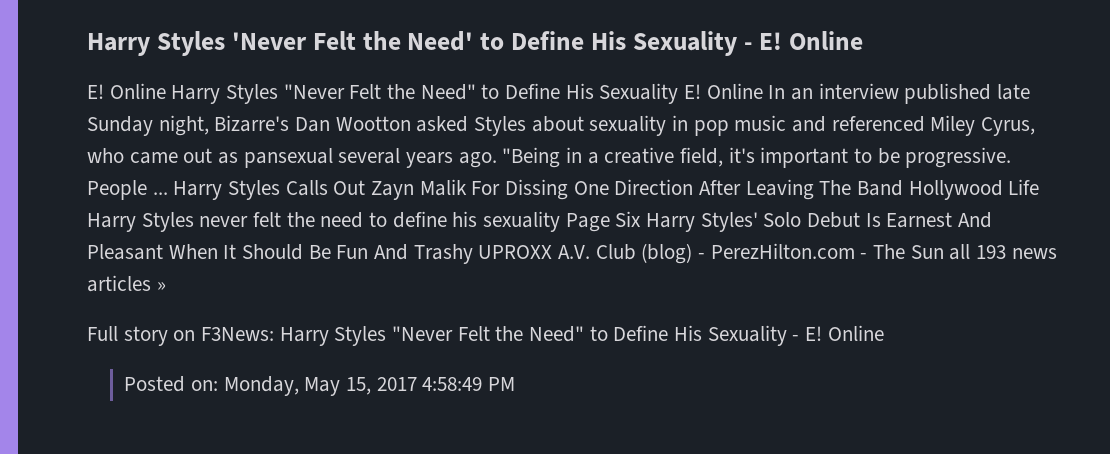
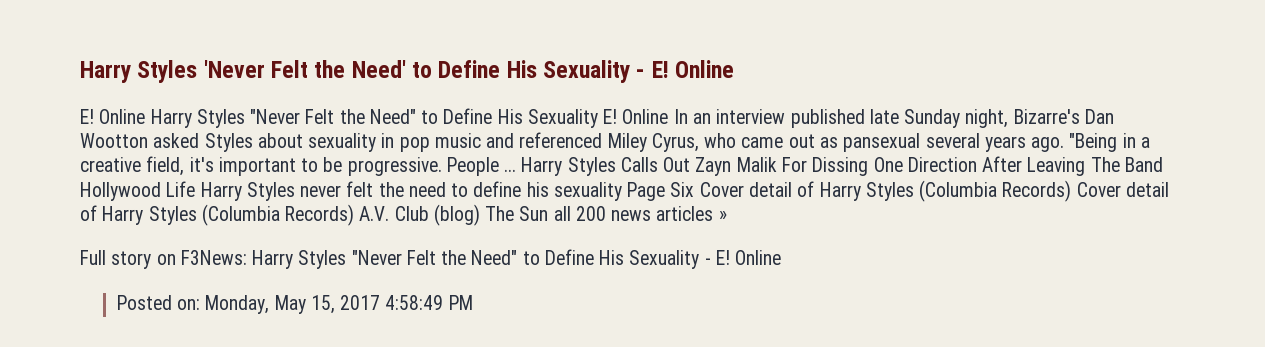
- Harry Styles Calls Out Zayn Malik For Dissing One Direction After Leaving The Band Hollywood Life Harry Styles never felt the need to define his sexuality Page Six Harry Styles' Solo Debut Is Earnest And Pleasant When It Should Be Fun And Trashy UPROXX A.V. Club (blog) - PerezHilton.com - The Sun all 193 news articles »
+ Harry Styles Calls Out Zayn Malik For Dissing One Direction After Leaving The Band Hollywood Life Harry Styles never felt the need to define his sexuality Page Six Cover detail of Harry Styles (Columbia Records) Cover detail of Harry Styles (Columbia Records) A.V. Club (blog) The Sun all 200 news articles »

